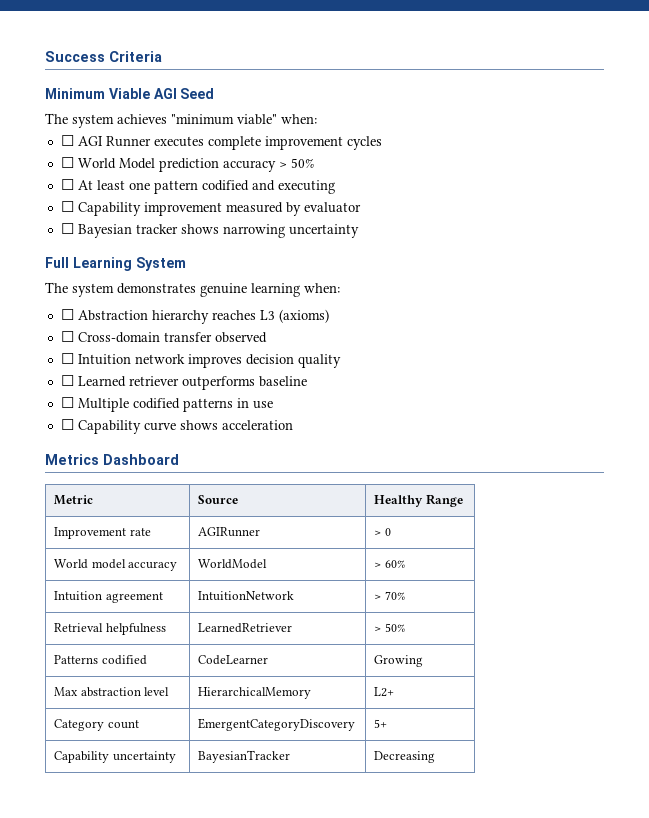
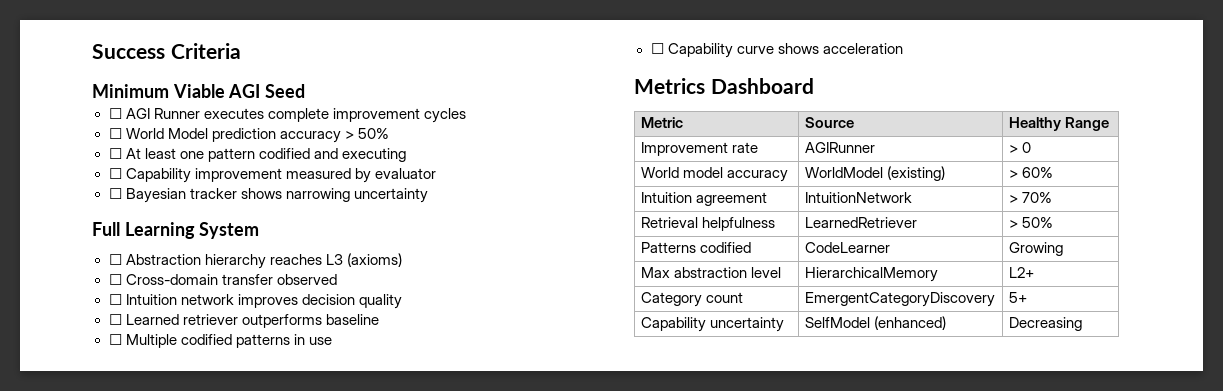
- The system achieves "minimum viable" when:
- The system demonstrates genuine learning when:
- World model accuracy | WorldModel | > 60%
+ World model accuracy | WorldModel (existing) | > 60%
- Capability uncertainty | BayesianTracker | Decreasing
+ Capability uncertainty | SelfModel (enhanced) | Decreasing

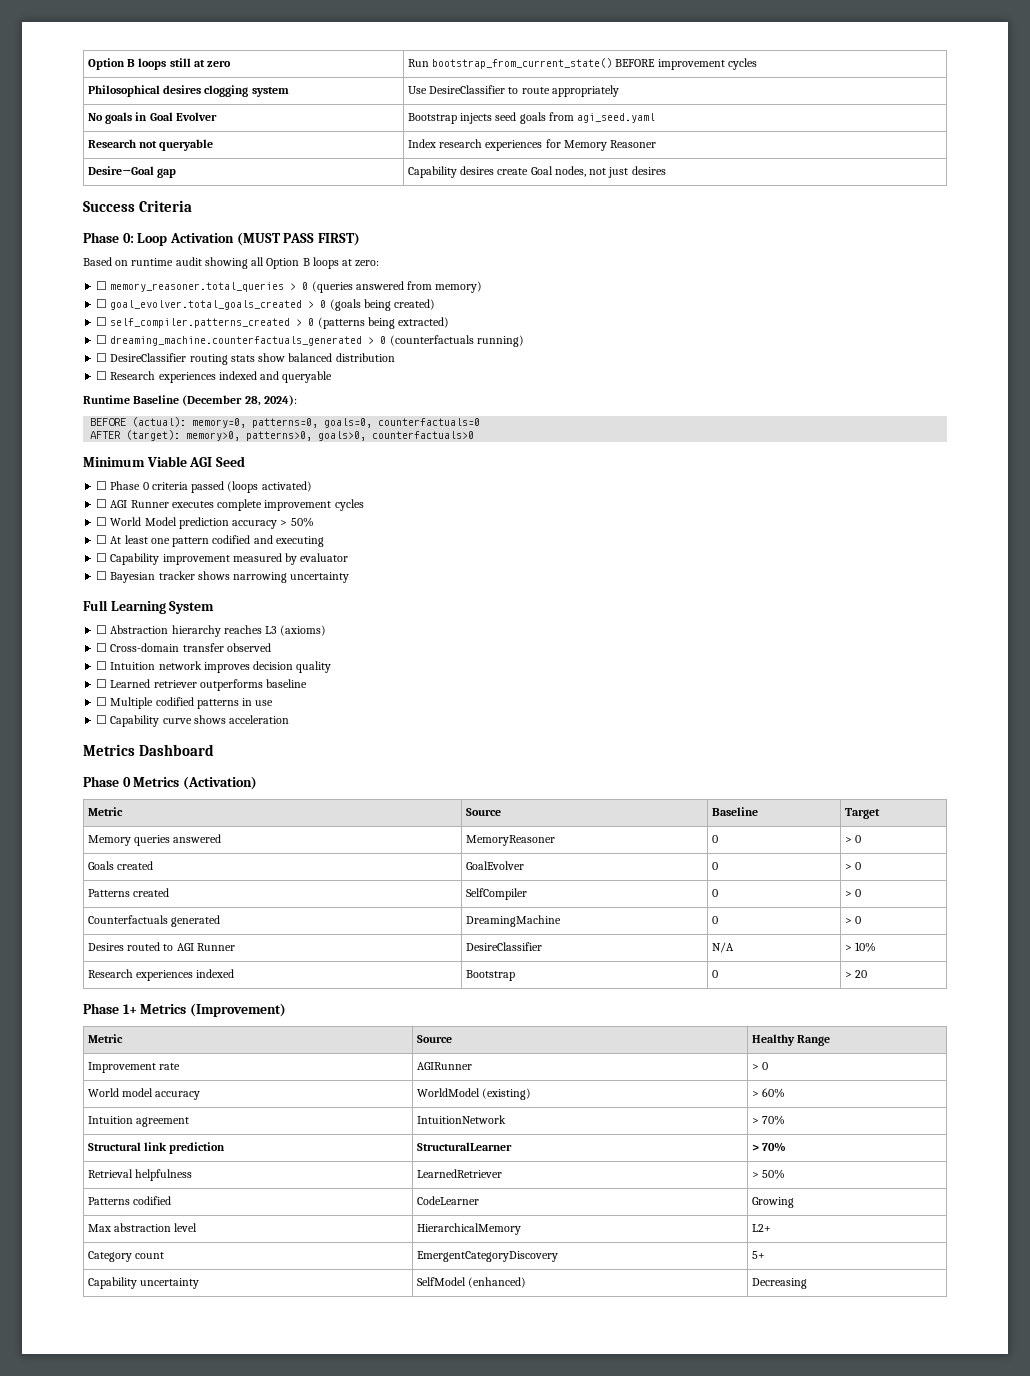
+ Option B loops still at zero | Run bootstrap_from_current_state() BEFORE improvement cycles
+ Philosophical desires clogging system | Use DesireClassifier to route appropriately
+ No goals in Goal Evolver | Bootstrap injects seed goals from agi_seed.yaml
+ Research not queryable | Index research experiences for Memory Reasoner
+ Desire→Goal gap | Capability desires create Goal nodes, not just desires
  Success Criteria
+ Phase 0: Loop Activation (MUST PASS FIRST)
+ Based on runtime audit showing all Option B loops at zero:
+ ☐ memory_reasoner.total_queries > 0 (queries answered from memory)
+ ☐ goal_evolver.total_goals_created > 0 (goals being created)
+ ☐ self_compiler.patterns_created > 0 (patterns being extracted)
+ ☐ dreaming_machine.counterfactuals_generated > 0 (counterfactuals running)
+ ☐ DesireClassifier routing stats show balanced distribution
+ ☐ Research experiences indexed and queryable
+ Runtime Baseline (December 28, 2024):
+ BEFORE (actual): memory=0, patterns=0, goals=0, counterfactuals=0
+ AFTER (target): memory>0, patterns>0, goals>0, counterfactuals>0
  Minimum Viable AGI Seed
+ ☐ Phase 0 criteria passed (loops activated)
+ Phase 0 Metrics (Activation)
+ Metric | Source | Baseline | Target
+ Memory queries answered | MemoryReasoner | 0 | > 0
+ Goals created | GoalEvolver | 0 | > 0
+ Patterns created | SelfCompiler | 0 | > 0
+ Counterfactuals generated | DreamingMachine | 0 | > 0
+ Desires routed to AGI Runner | DesireClassifier | N/A | > 10%
+ Research experiences indexed | Bootstrap | 0 | > 20
+ Phase 1+ Metrics (Improvement)
+ Structural link prediction | StructuralLearner | > 70%

